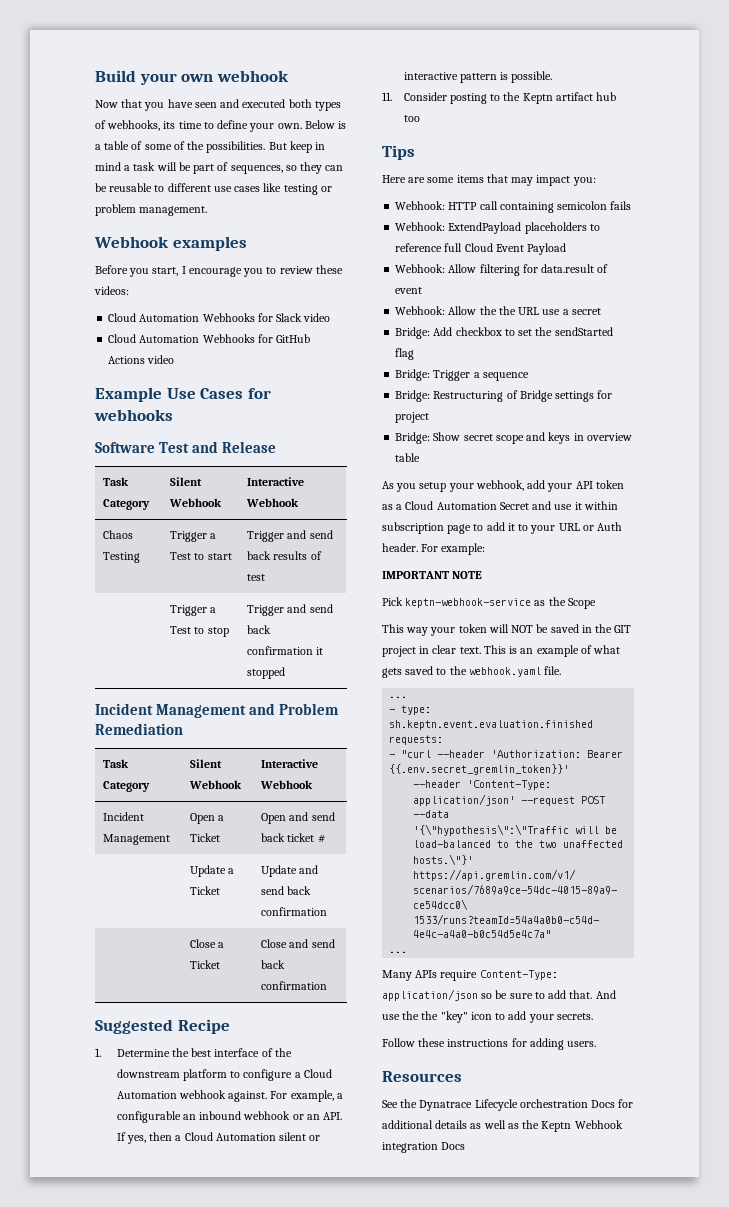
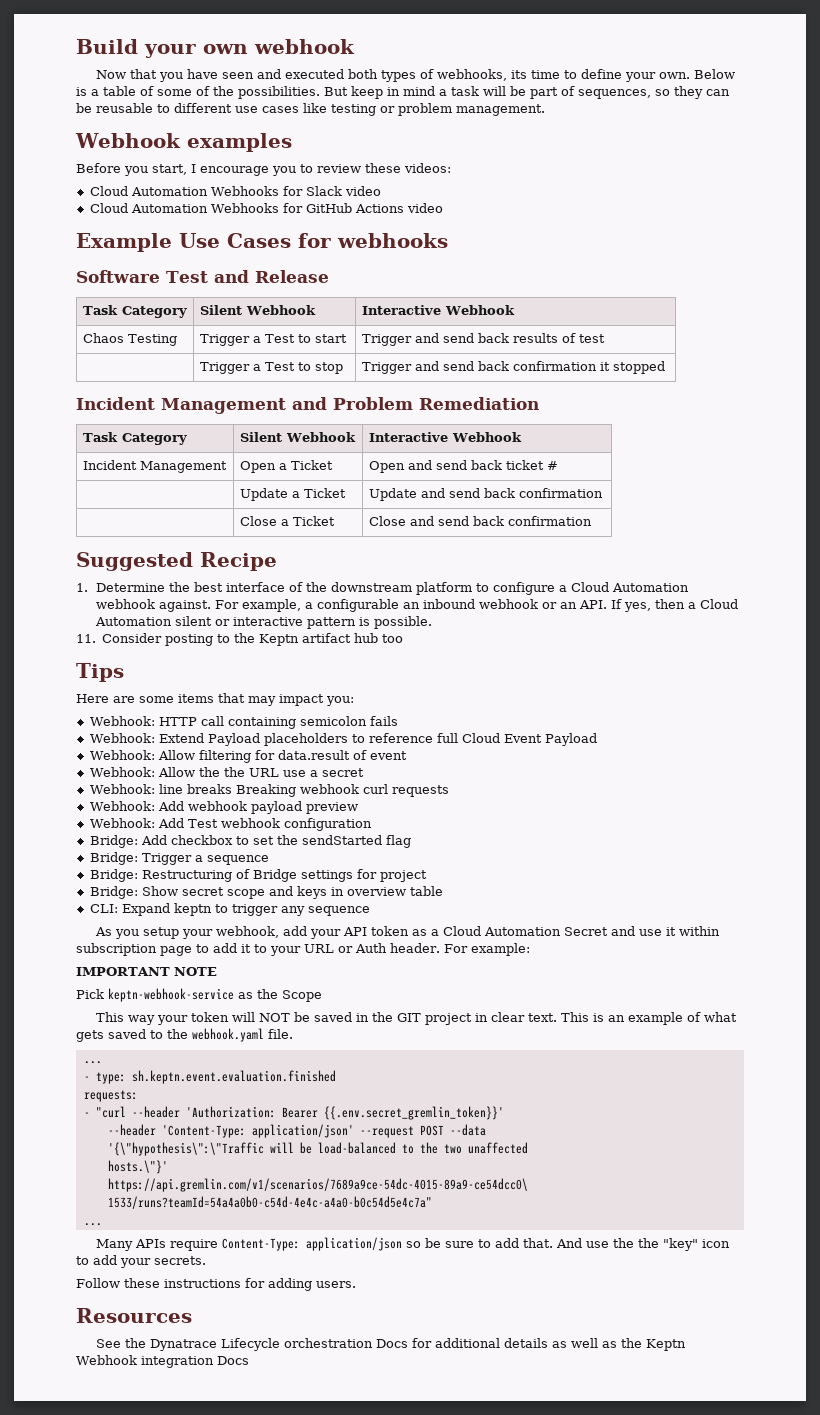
- Webhook: ExtendPayload placeholders to reference full Cloud Event Payload
+ Webhook: Extend Payload placeholders to reference full Cloud Event Payload
+ Webhook: line breaks Breaking webhook curl requests
+ Webhook: Add webhook payload preview
+ Webhook: Add Test webhook configuration
+ CLI: Expand keptn to trigger any sequence

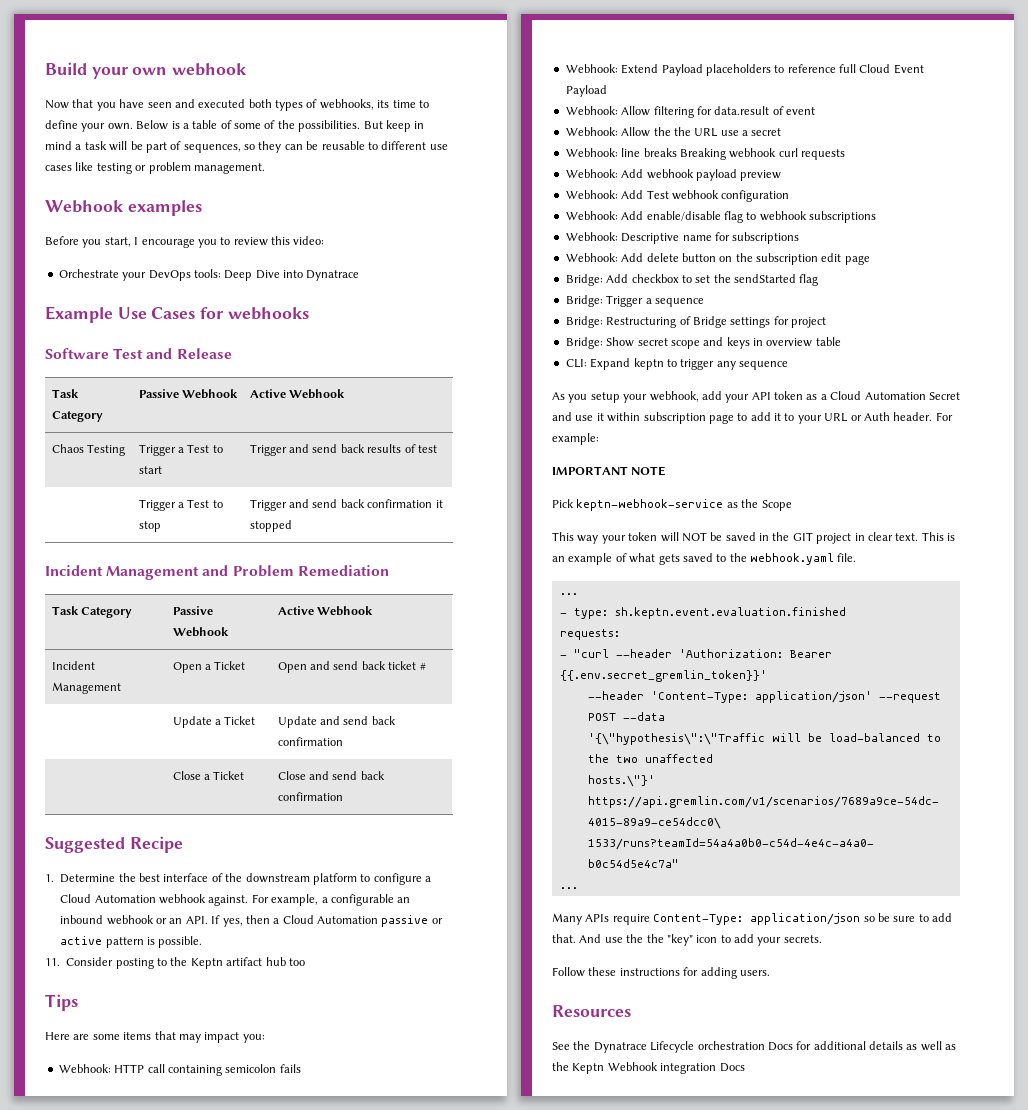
- Before you start, I encourage you to review these videos:
- Cloud Automation Webhooks for Slack video
- Cloud Automation Webhooks for GitHub Actions video
+ Before you start, I encourage you to review this video:
+ Orchestrate your DevOps tools: Deep Dive into Dynatrace
  Software Test and Release
- Task Category | Silent Webhook | Interactive Webhook
+ Task Category | Passive Webhook | Active Webhook
  Incident Management and Problem Remediation
- Task Category | Silent Webhook | Interactive Webhook
+ Task Category | Passive Webhook | Active Webhook
- For example, a configurable an inbound webhook or an API. If yes, then a Cloud Automation silent or interactive pattern is possible.
+ For example, a configurable an inbound webhook or an API. If yes, then a Cloud Automation passive or active pattern is possible.
+ Webhook: Add enable/disable flag to webhook subscriptions
+ Webhook: Descriptive name for subscriptions
+ Webhook: Add delete button on the subscription edit page

